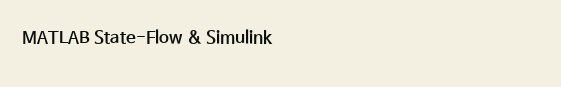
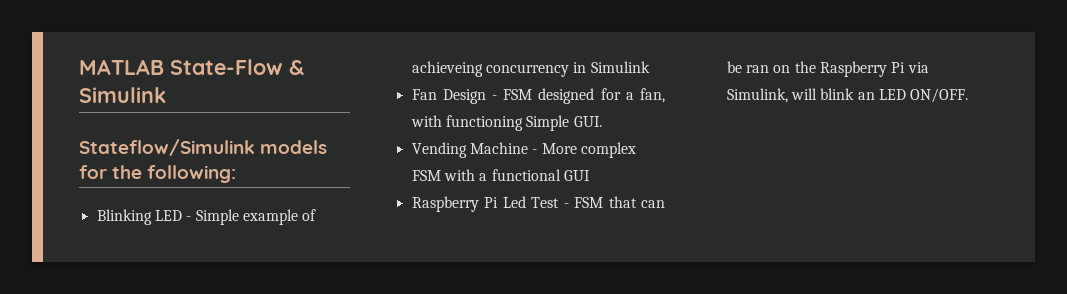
+ Stateflow/Simulink models for the following:
+ Blinking LED - Simple example of achieveing concurrency in Simulink
+ Fan Design - FSM designed for a fan, with functioning Simple GUI.
+ Vending Machine - More complex FSM with a functional GUI
+ Raspberry Pi Led Test - FSM that can be ran on the Raspberry Pi via Simulink, will blink an LED ON/OFF.

